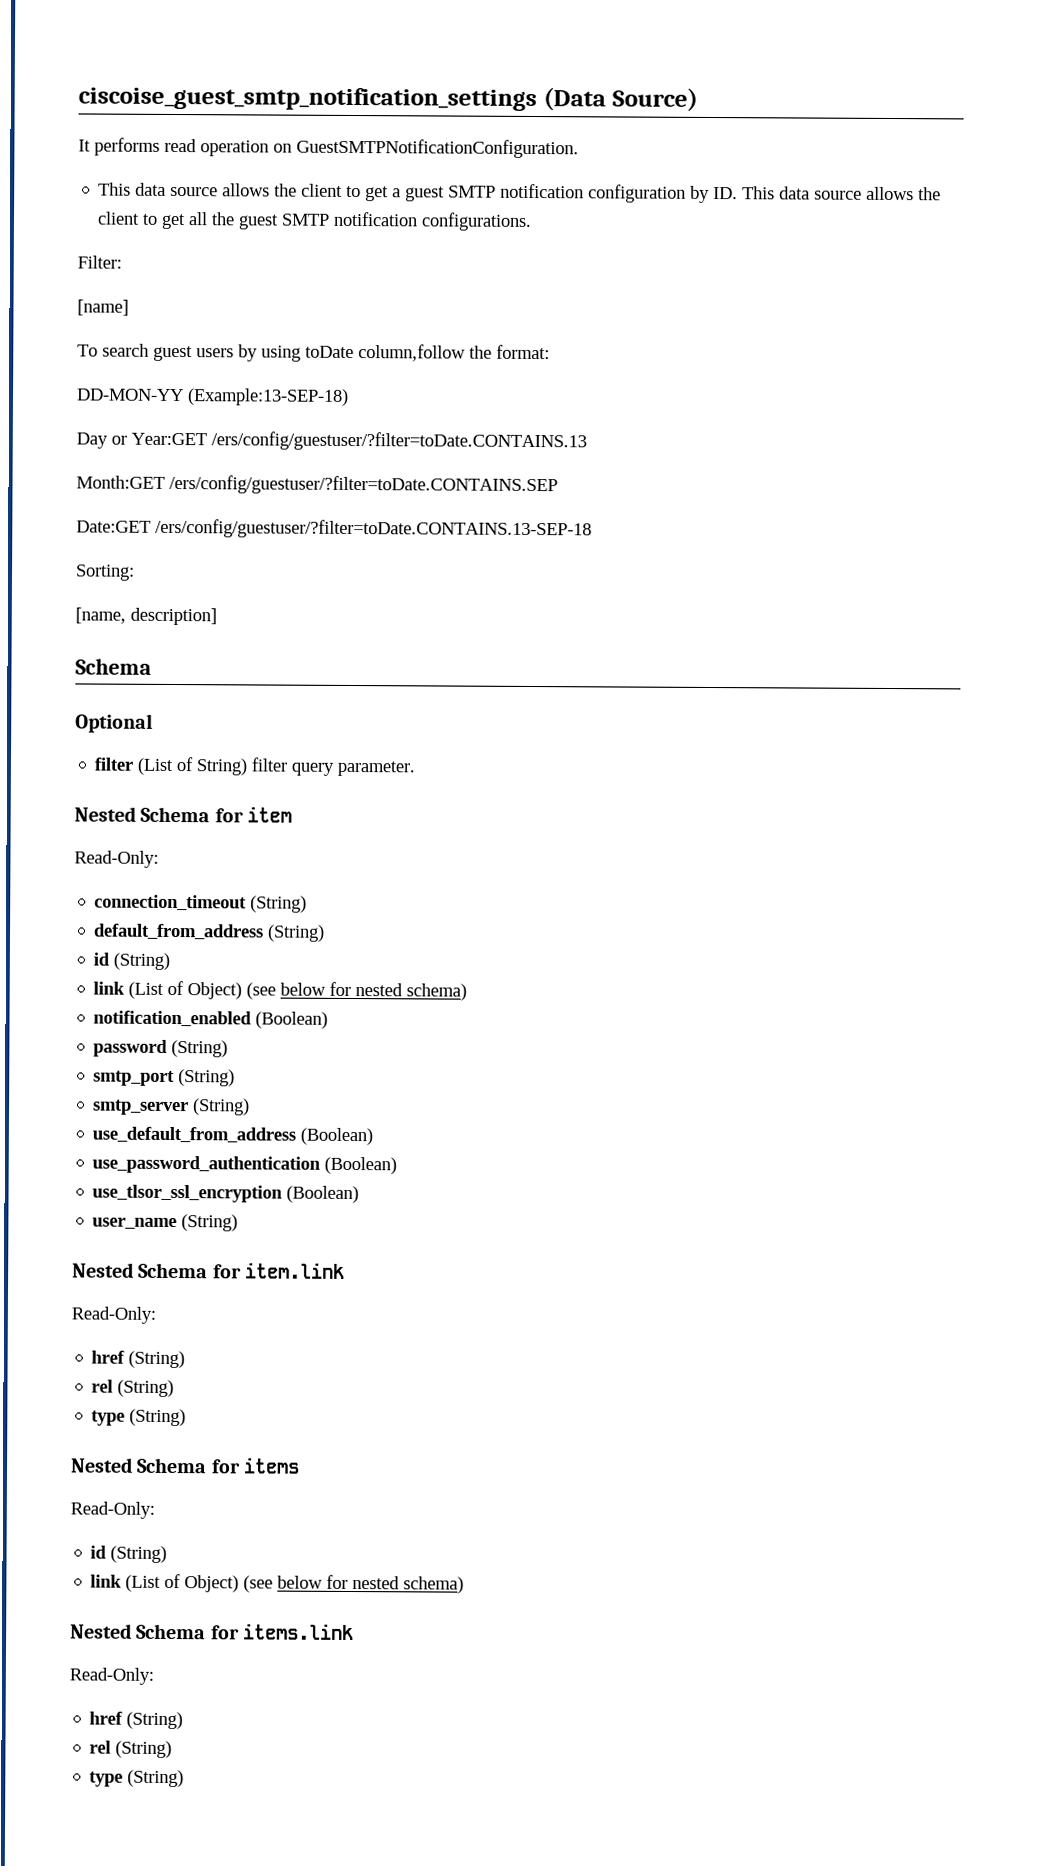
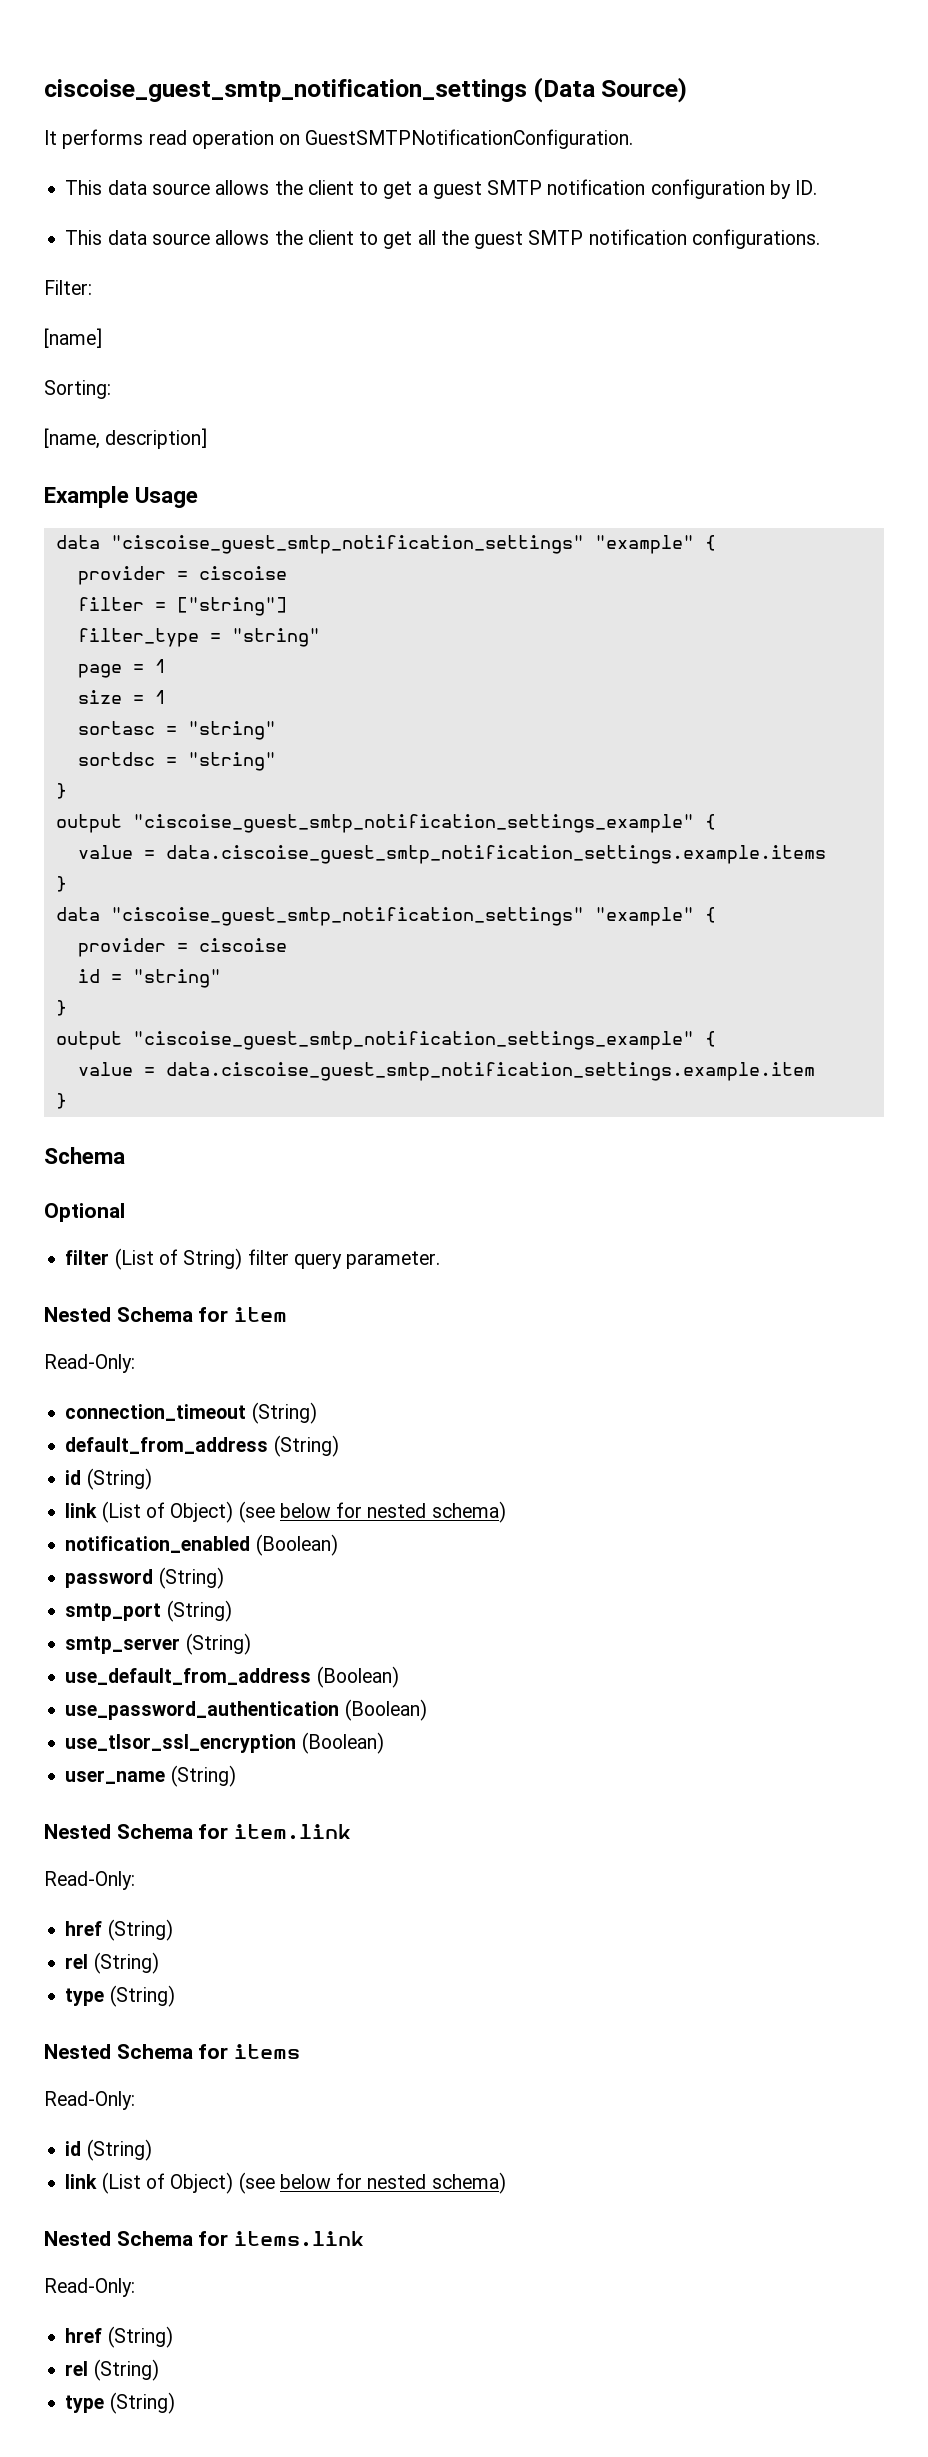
- This data source allows the client to get a guest SMTP notification configuration by ID. This data source allows the client to get all the guest SMTP notification configurations.
+ This data source allows the client to get a guest SMTP notification configuration by ID.
+ This data source allows the client to get all the guest SMTP notification configurations.
- To search guest users by using toDate column,follow the format:
- DD-MON-YY (Example:13-SEP-18)
- Day or Year:GET /ers/config/guestuser/?filter=toDate.CONTAINS.13
- Month:GET /ers/config/guestuser/?filter=toDate.CONTAINS.SEP
- Date:GET /ers/config/guestuser/?filter=toDate.CONTAINS.13-SEP-18
  Sorting:
  [name, description]
+ Example Usage
+ data "ciscoise_guest_smtp_notification_settings" "example" {
+ provider = ciscoise
+ filter = ["string"]
+ filter_type = "string"
+ page = 1
+ size = 1
+ sortasc = "string"
+ sortdsc = "string"
+ }
+ output "ciscoise_guest_smtp_notification_settings_example" {
+ value = data.ciscoise_guest_smtp_notification_settings.example.items
+ }
+ data "ciscoise_guest_smtp_notification_settings" "example" {
+ provider = ciscoise
+ id = "string"
+ }
+ output "ciscoise_guest_smtp_notification_settings_example" {
+ value = data.ciscoise_guest_smtp_notification_settings.example.item
+ }

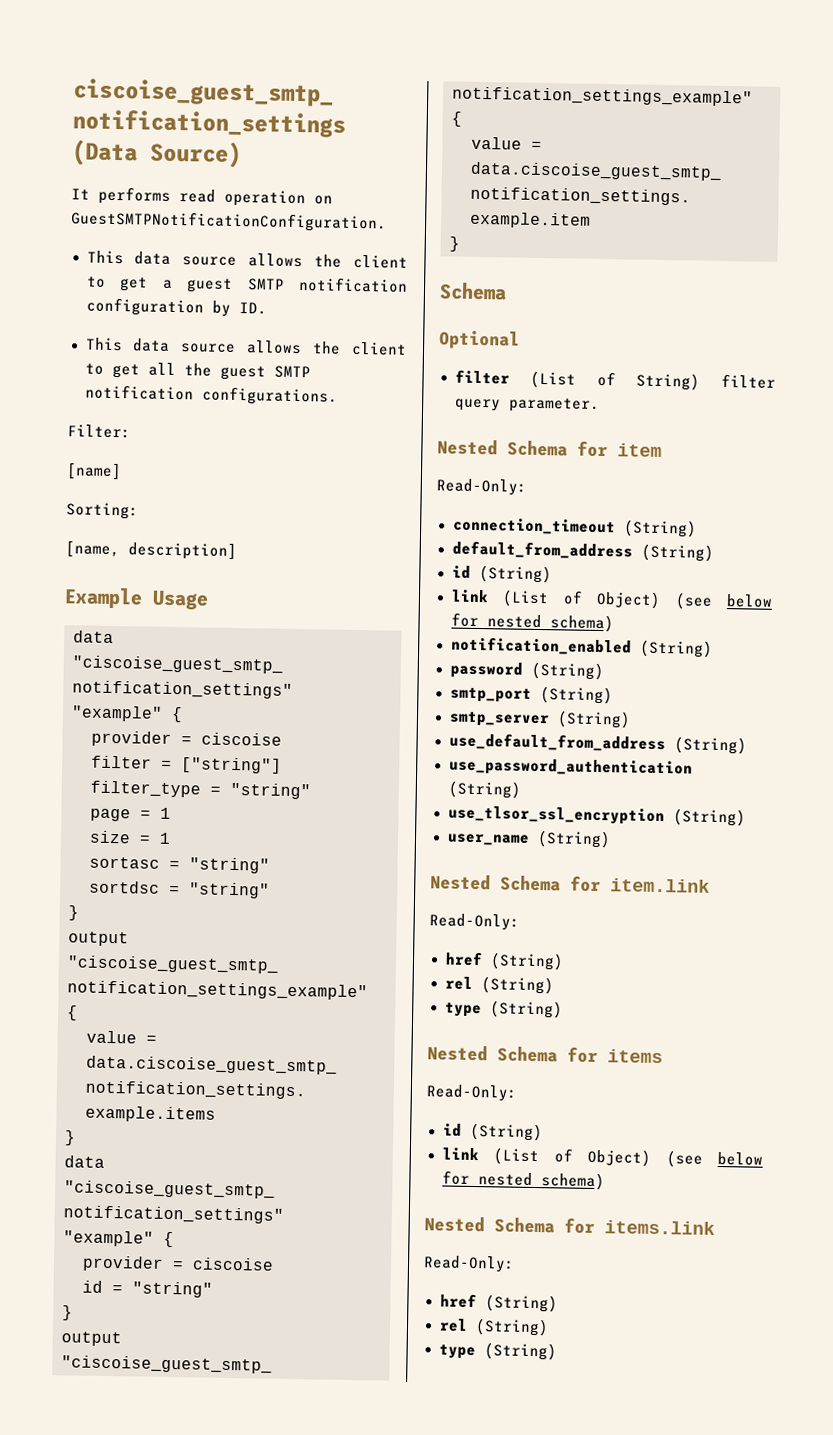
- notification_enabled (Boolean)
+ notification_enabled (String)
- use_default_from_address (Boolean)
+ use_default_from_address (String)
- use_password_authentication (Boolean)
+ use_password_authentication (String)
- use_tlsor_ssl_encryption (Boolean)
+ use_tlsor_ssl_encryption (String)

